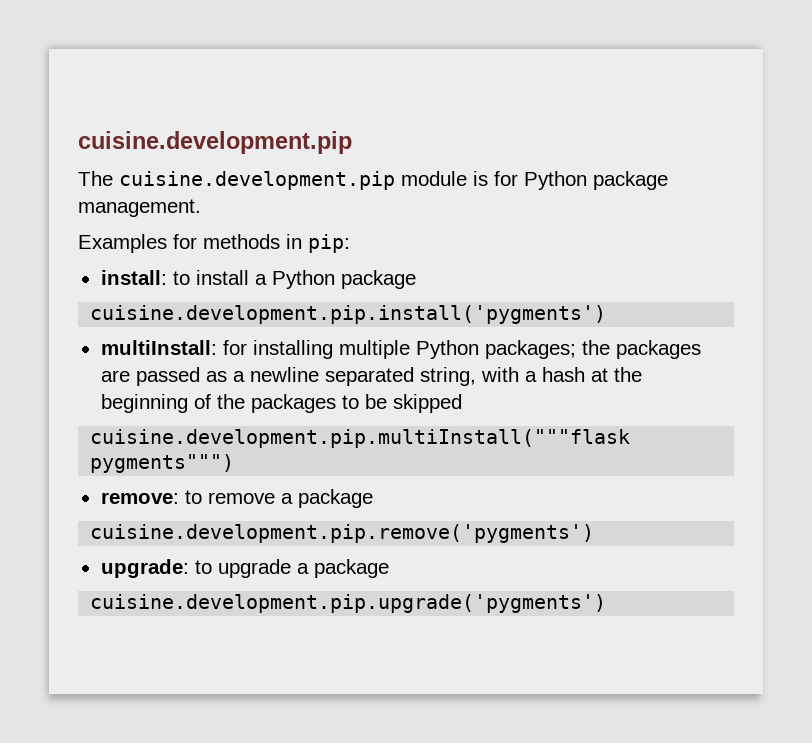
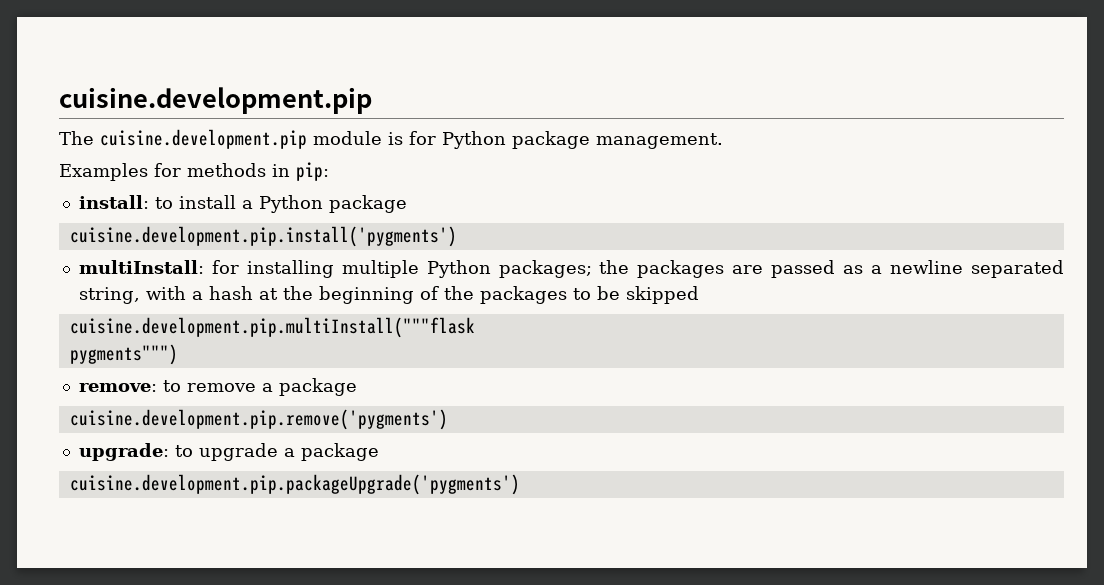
- cuisine.development.pip.upgrade('pygments')
+ cuisine.development.pip.packageUpgrade('pygments')

